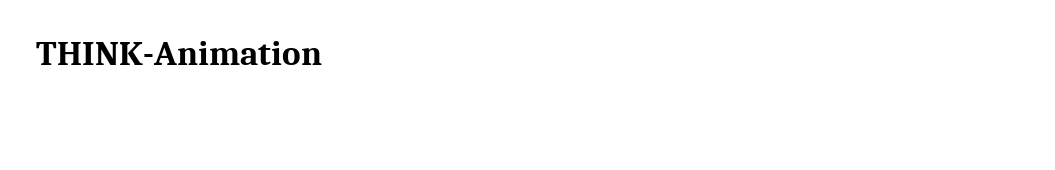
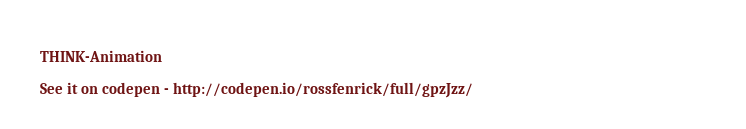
+ See it on codepen - http://codepen.io/rossfenrick/full/gpzJzz/

